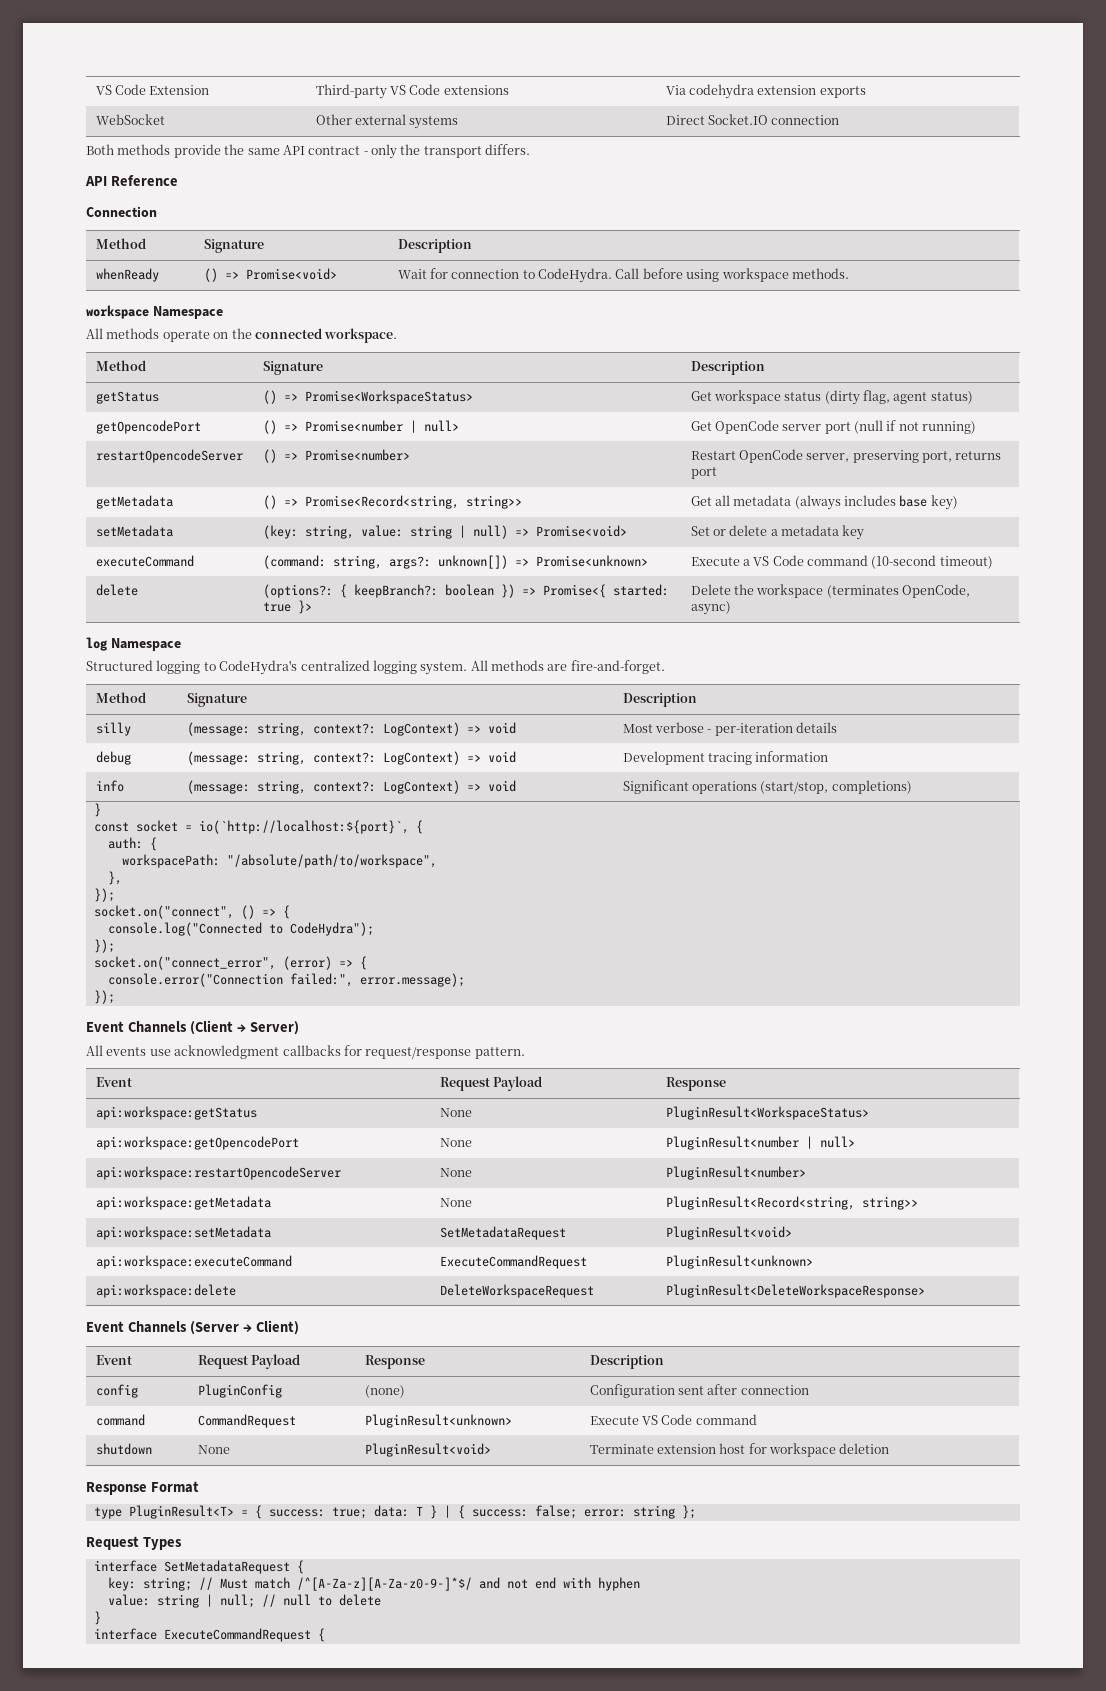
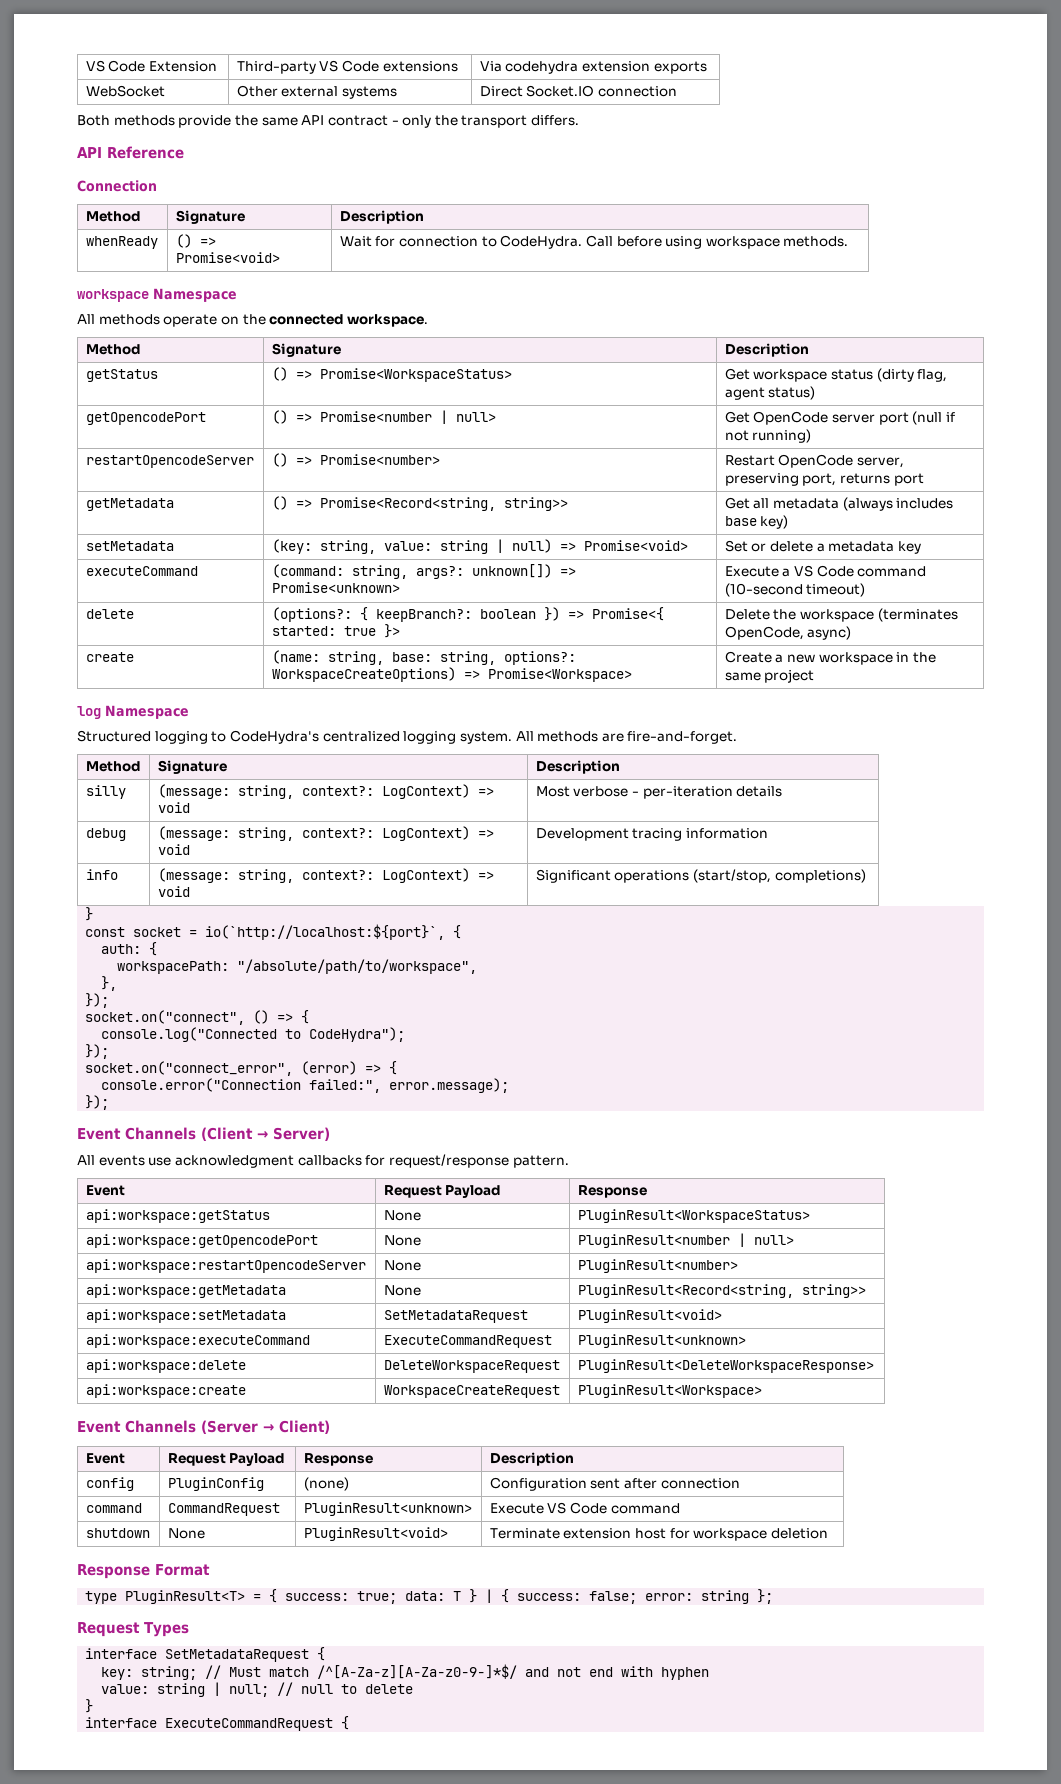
+ create | (name: string, base: string, options?: WorkspaceCreateOptions) => Promise<Workspace> | Create a new workspace in the same project
+ api:workspace:create | WorkspaceCreateRequest | PluginResult<Workspace>

